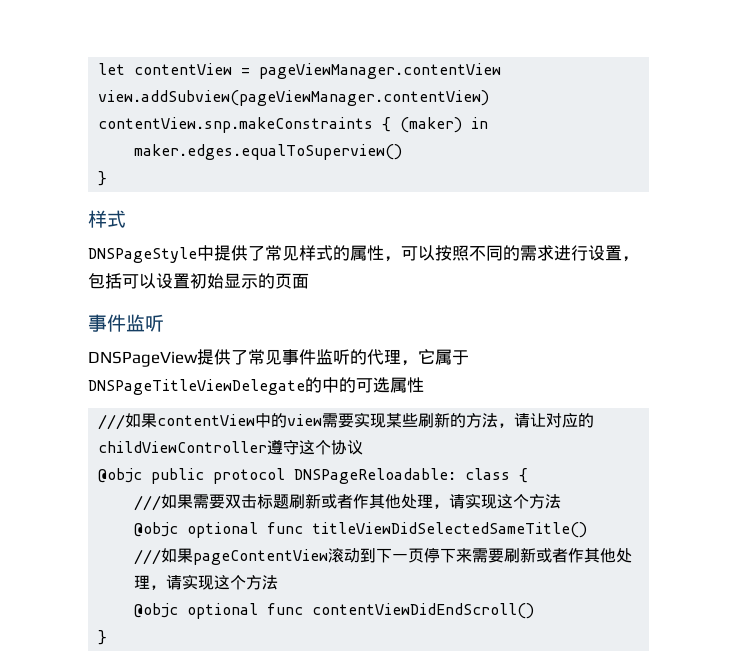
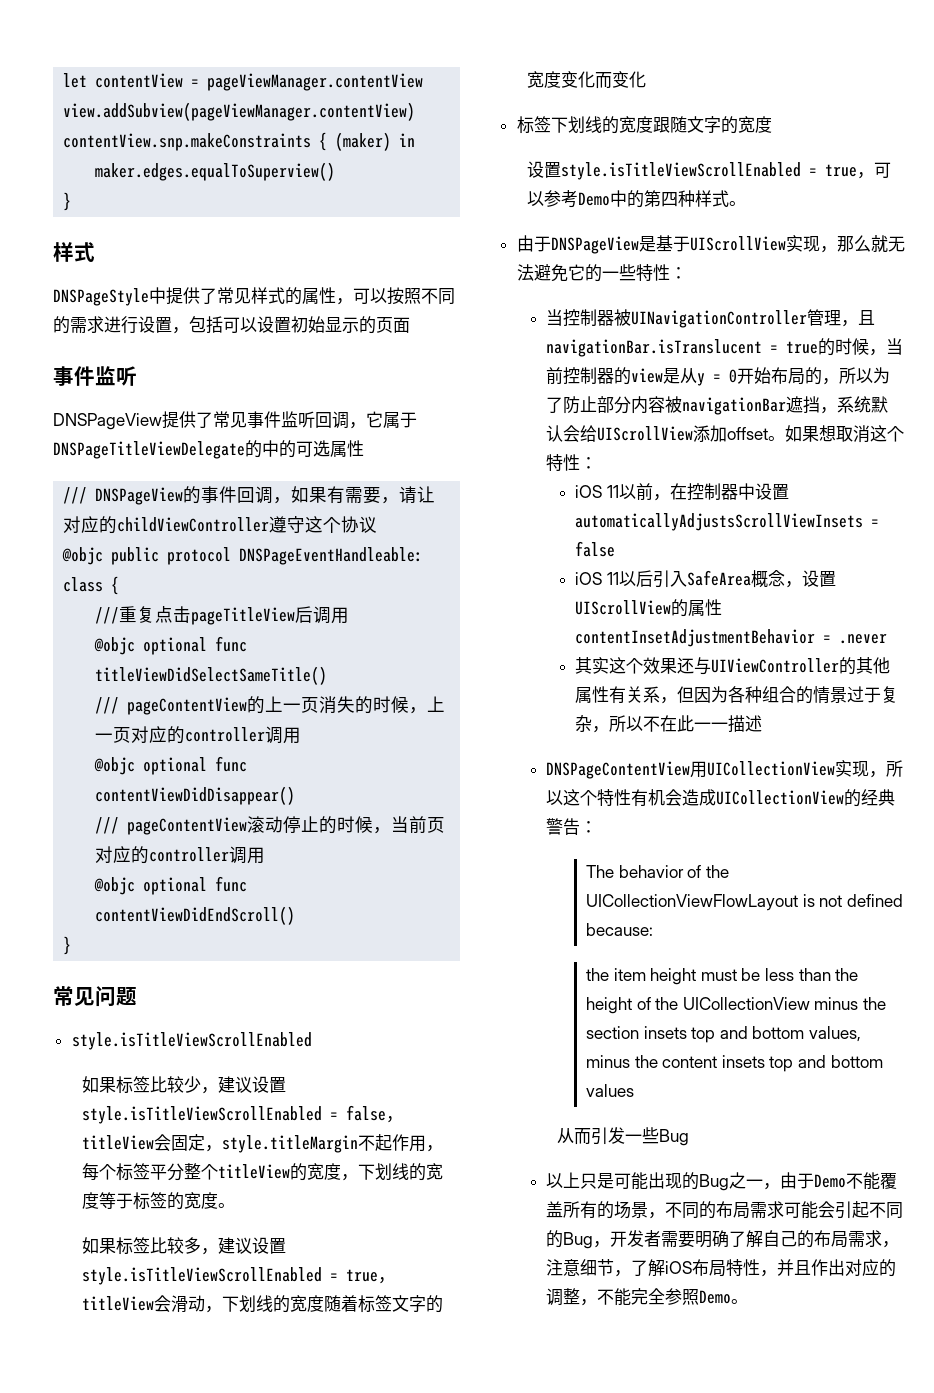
- DNSPageView提供了常见事件监听的代理，它属于DNSPageTitleViewDelegate的中的可选属性
+ DNSPageView提供了常见事件监听回调，它属于DNSPageTitleViewDelegate的中的可选属性
- ///如果contentView中的view需要实现某些刷新的方法，请让对应的childViewController遵守这个协议
+ /// DNSPageView的事件回调，如果有需要，请让对应的childViewController遵守这个协议
- @objc public protocol DNSPageReloadable: class {
+ @objc public protocol DNSPageEventHandleable: class {
- ///如果需要双击标题刷新或者作其他处理，请实现这个方法
- @objc optional func titleViewDidSelectedSameTitle()
- ///如果pageContentView滚动到下一页停下来需要刷新或者作其他处理，请实现这个方法
+ ///重复点击pageTitleView后调用
+ @objc optional func titleViewDidSelectSameTitle()
+ /// pageContentView的上一页消失的时候，上一页对应的controller调用
+ @objc optional func contentViewDidDisappear()
+ /// pageContentView滚动停止的时候，当前页对应的controller调用
+ 常见问题
+ style.isTitleViewScrollEnabled
+ 如果标签比较少，建议设置style.isTitleViewScrollEnabled = false，titleView会固定，style.titleMargin不起作用，每个标签平分整个titleView的宽度，下划线的宽度等于标签的宽度。
+ 如果标签比较多，建议设置style.isTitleViewScrollEnabled = true，titleView会滑动，下划线的宽度随着标签文字的宽度变化而变化
+ 标签下划线的宽度跟随文字的宽度
+ 设置style.isTitleViewScrollEnabled = true，可以参考Demo中的第四种样式。
+ 由于DNSPageView是基于UIScrollView实现，那么就无法避免它的一些特性：
+ 当控制器被UINavigationController管理，且navigationBar.isTranslucent = true的时候，当前控制器的view是从y = 0开始布局的，所以为了防止部分内容被navigationBar遮挡，系统默认会给UIScrollView添加offset。如果想取消这个特性：
+ iOS 11以前，在控制器中设置automaticallyAdjustsScrollViewInsets = false
+ iOS 11以后引入SafeArea概念，设置UIScrollView的属性contentInsetAdjustmentBehavior = .never
+ 其实这个效果还与UIViewController的其他属性有关系，但因为各种组合的情景过于复杂，所以不在此一一描述
+ DNSPageContentView用UICollectionView实现，所以这个特性有机会造成UICollectionView的经典警告：
+ The behavior of the UICollectionViewFlowLayout is not defined because:
+ the item height must be less than the height of the UICollectionView minus the section insets top and bottom values, minus the content insets top and bottom values
+ 从而引发一些Bug
+ 以上只是可能出现的Bug之一，由于Demo不能覆盖所有的场景，不同的布局需求可能会引起不同的Bug，开发者需要明确了解自己的布局需求，注意细节，了解iOS布局特性，并且作出对应的调整，不能完全参照Demo。

